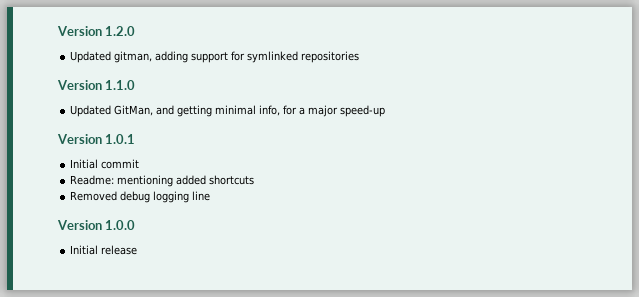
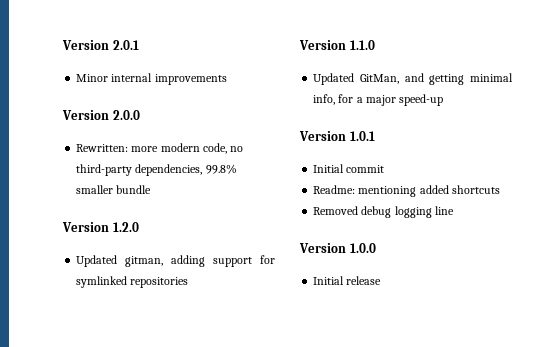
+ Version 2.0.1
+ Minor internal improvements
+ Version 2.0.0
+ Rewritten: more modern code, no third-party dependencies, 99.8% smaller bundle

